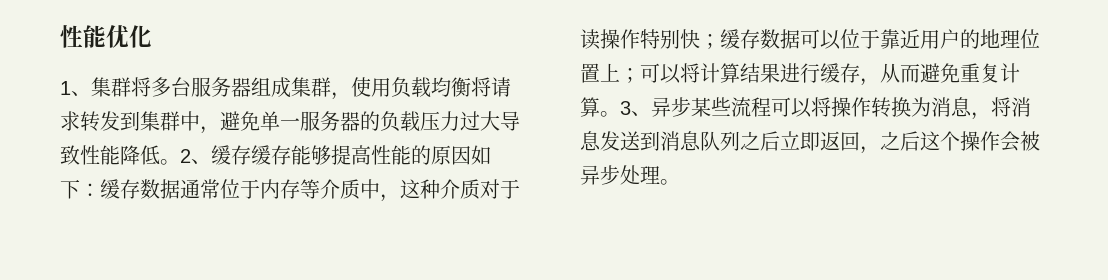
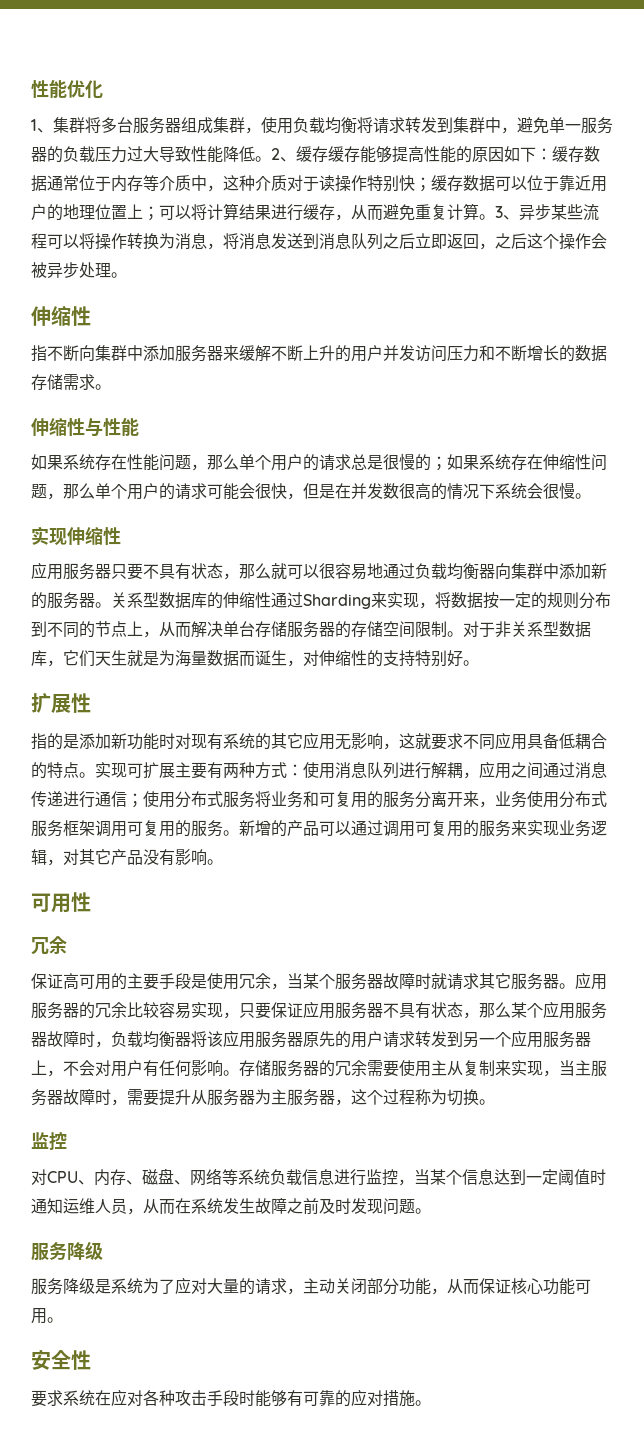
  3、异步某些流程可以将操作转换为消息，将消息发送到消息队列之后立即返回，之后这个操作会被异步处理。
+ 伸缩性
+ 指不断向集群中添加服务器来缓解不断上升的用户并发访问压力和不断增长的数据存储需求。
+ 伸缩性与性能
+ 如果系统存在性能问题，那么单个用户的请求总是很慢的；如果系统存在伸缩性问题，那么单个用户的请求可能会很快，但是在并发数很高的情况下系统会很慢。
+ 实现伸缩性
+ 应用服务器只要不具有状态，那么就可以很容易地通过负载均衡器向集群中添加新的服务器。关系型数据库的伸缩性通过Sharding来实现，将数据按一定的规则分布到不同的节点上，从而解决单台存储服务器的存储空间限制。对于非关系型数据库，它们天生就是为海量数据而诞生，对伸缩性的支持特别好。
+ 扩展性
+ 指的是添加新功能时对现有系统的其它应用无影响，这就要求不同应用具备低耦合的特点。实现可扩展主要有两种方式：使用消息队列进行解耦，应用之间通过消息传递进行通信；使用分布式服务将业务和可复用的服务分离开来，业务使用分布式服务框架调用可复用的服务。新增的产品可以通过调用可复用的服务来实现业务逻辑，对其它产品没有影响。
+ 可用性
+ 冗余
+ 保证高可用的主要手段是使用冗余，当某个服务器故障时就请求其它服务器。应用服务器的冗余比较容易实现，只要保证应用服务器不具有状态，那么某个应用服务器故障时，负载均衡器将该应用服务器原先的用户请求转发到另一个应用服务器上，不会对用户有任何影响。存储服务器的冗余需要使用主从复制来实现，当主服务器故障时，需要提升从服务器为主服务器，这个过程称为切换。
+ 监控
+ 对CPU、内存、磁盘、网络等系统负载信息进行监控，当某个信息达到一定阈值时通知运维人员，从而在系统发生故障之前及时发现问题。
+ 服务降级
+ 服务降级是系统为了应对大量的请求，主动关闭部分功能，从而保证核心功能可用。
+ 安全性
+ 要求系统在应对各种攻击手段时能够有可靠的应对措施。

